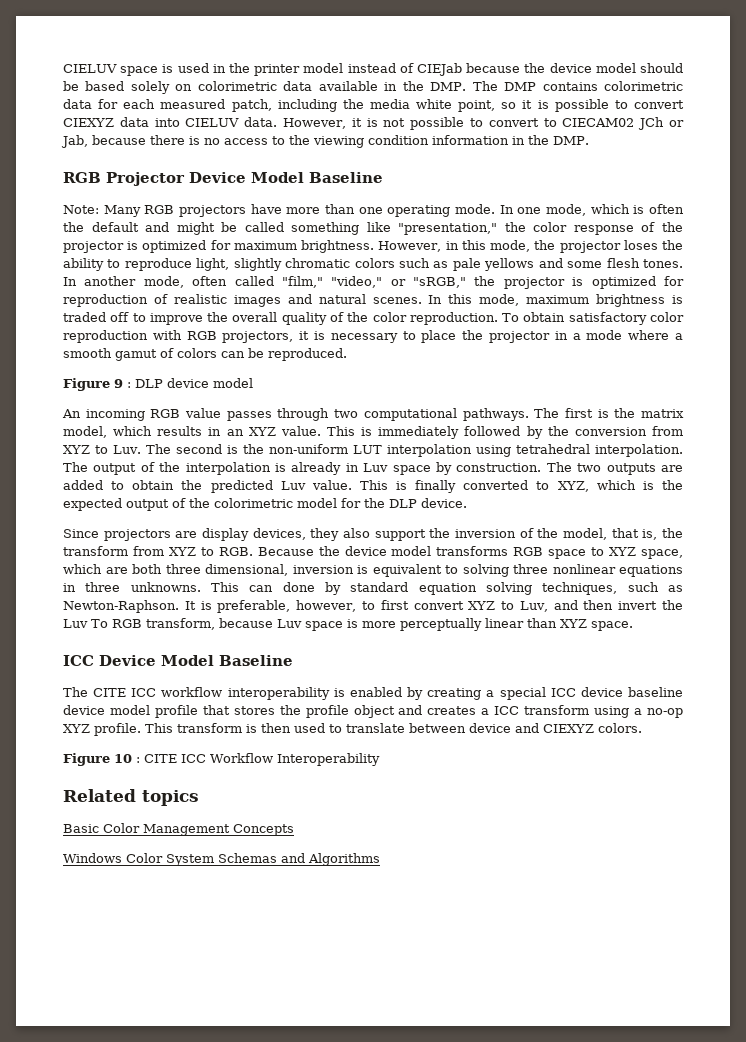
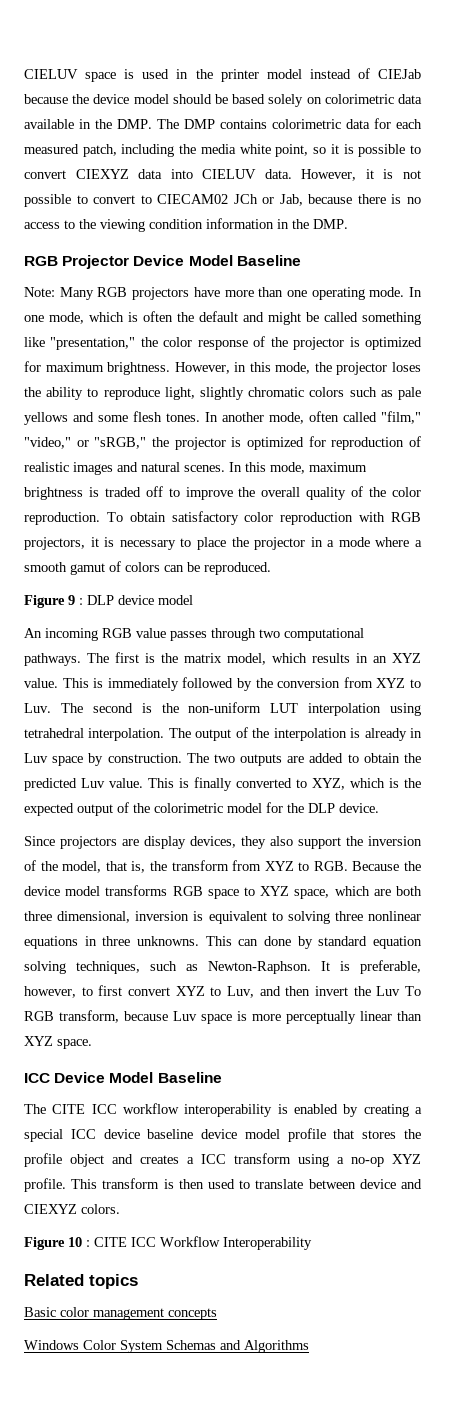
- Basic Color Management Concepts
+ Basic color management concepts

